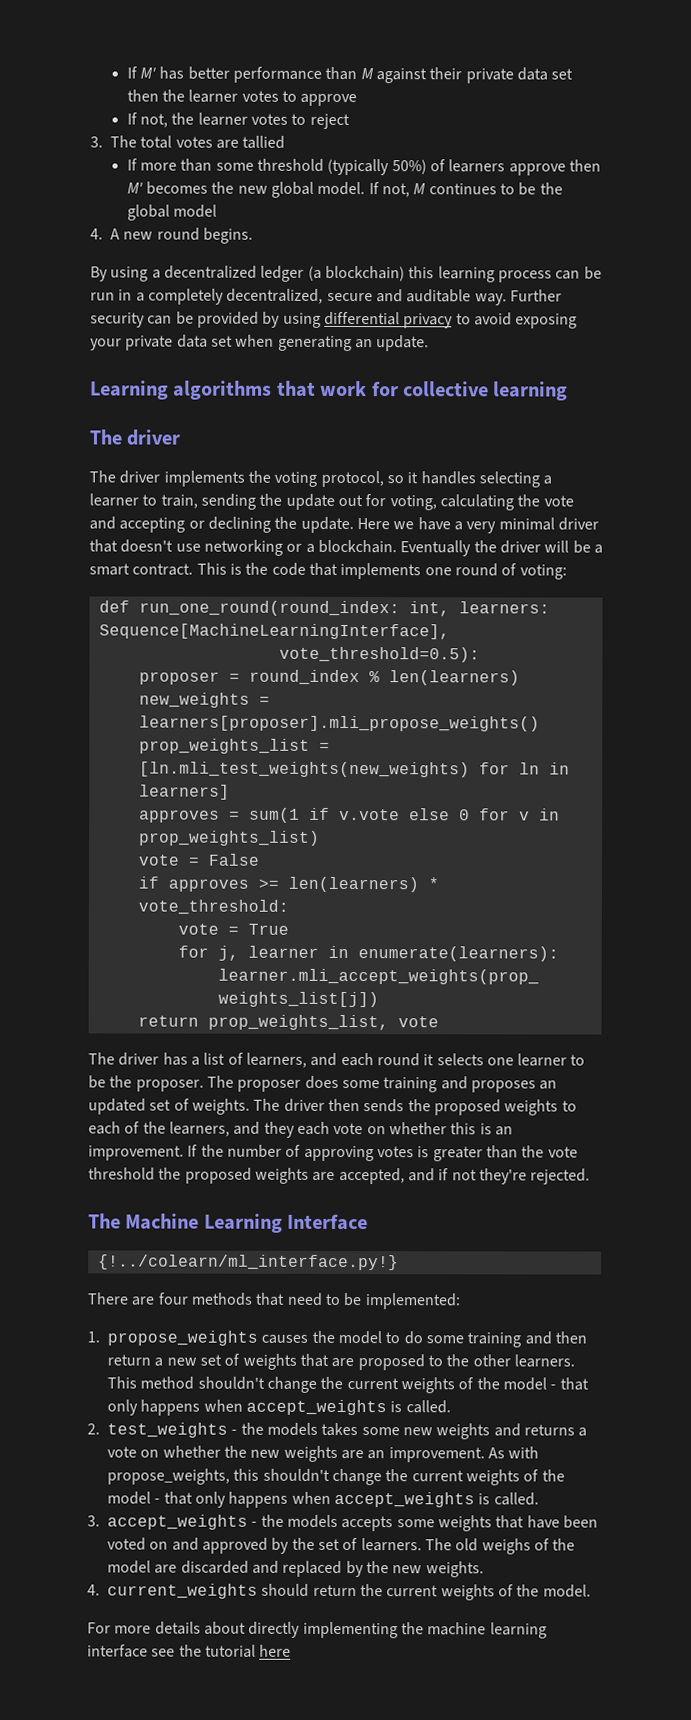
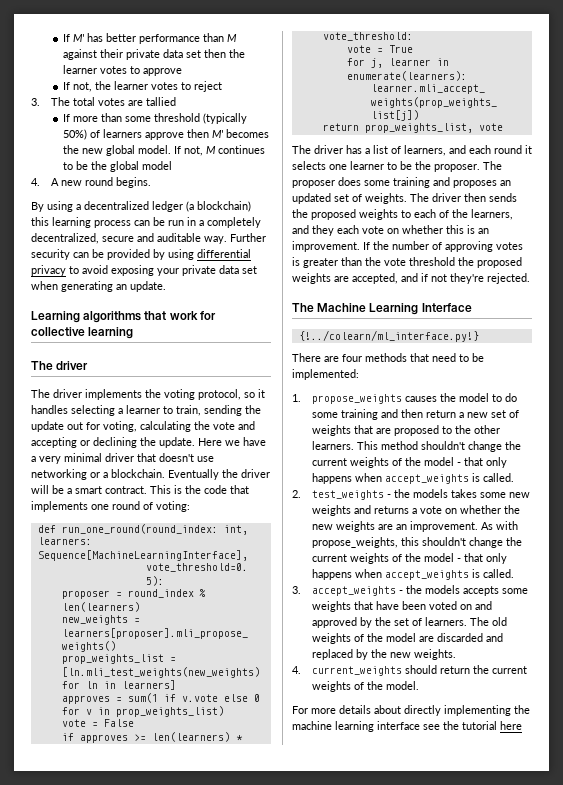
- The old weighs of the model are discarded and replaced by the new weights.
+ The old weights of the model are discarded and replaced by the new weights.

